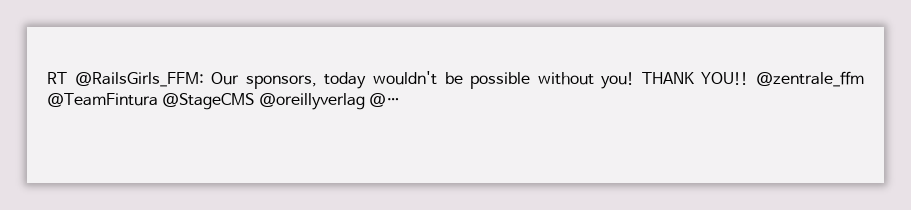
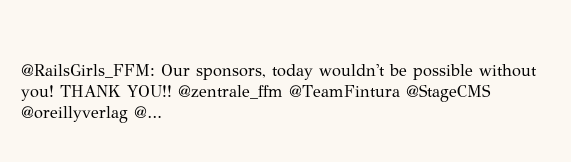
- RT @RailsGirls_FFM: Our sponsors, today wouldn't be possible without you!
+ @RailsGirls_FFM: Our sponsors, today wouldn't be possible without you!

